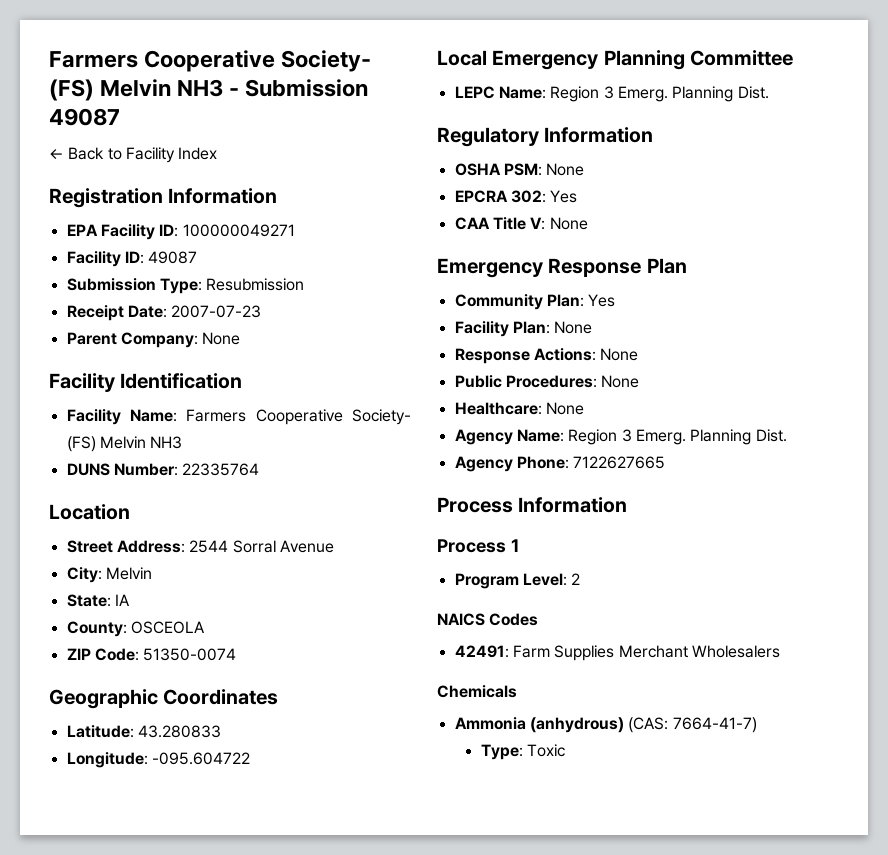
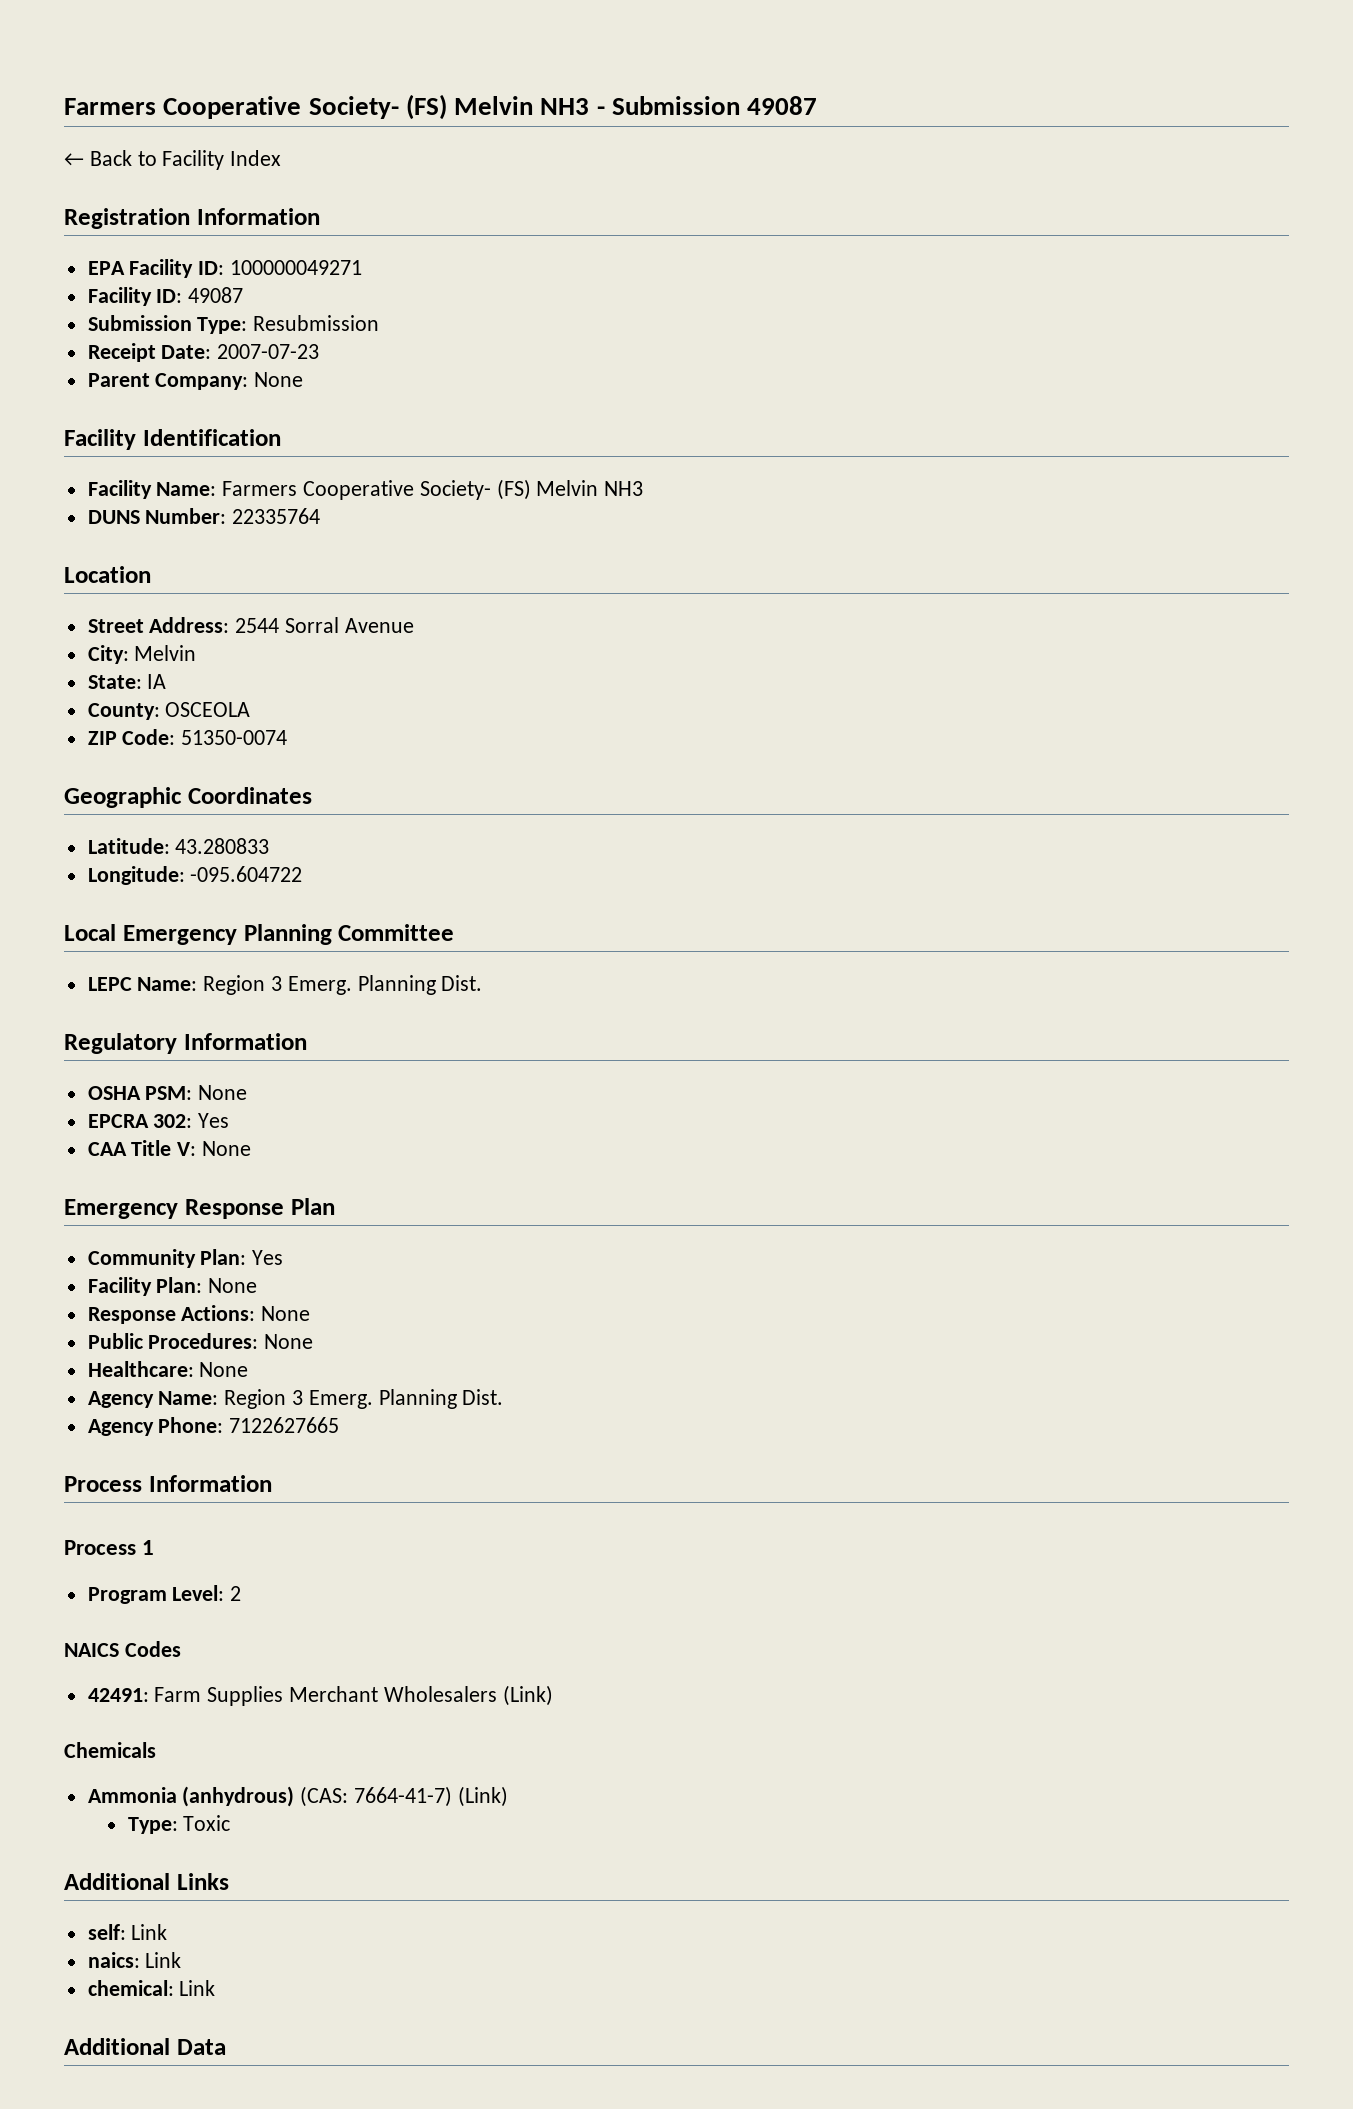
- 42491: Farm Supplies Merchant Wholesalers
+ 42491: Farm Supplies Merchant Wholesalers (Link)
- Ammonia (anhydrous) (CAS: 7664-41-7)
+ Ammonia (anhydrous) (CAS: 7664-41-7) (Link)
+ Additional Links
+ self: Link
+ naics: Link
+ chemical: Link
+ Additional Data

